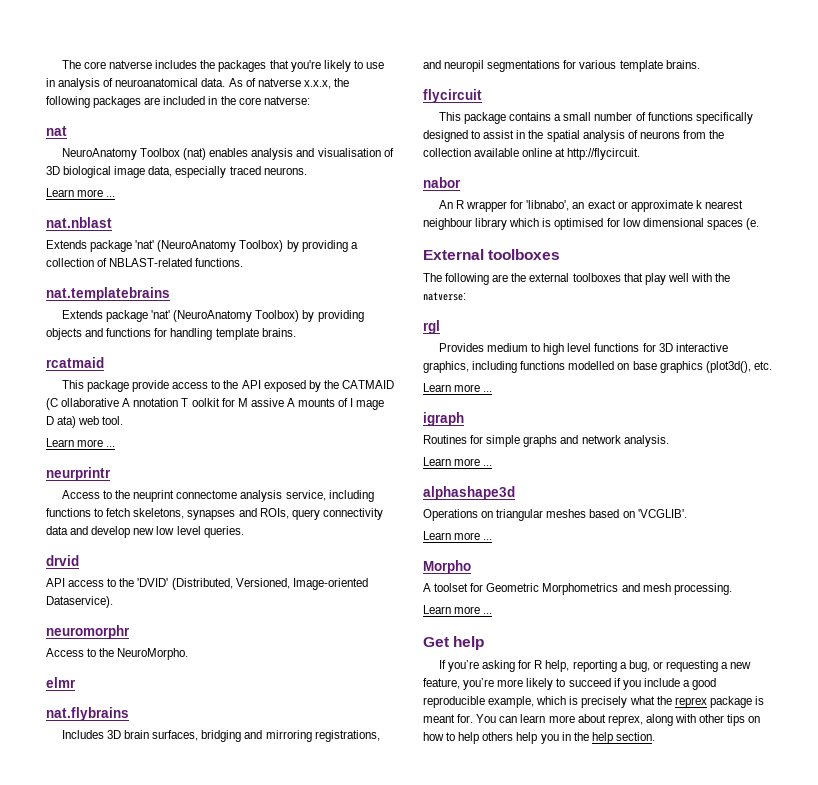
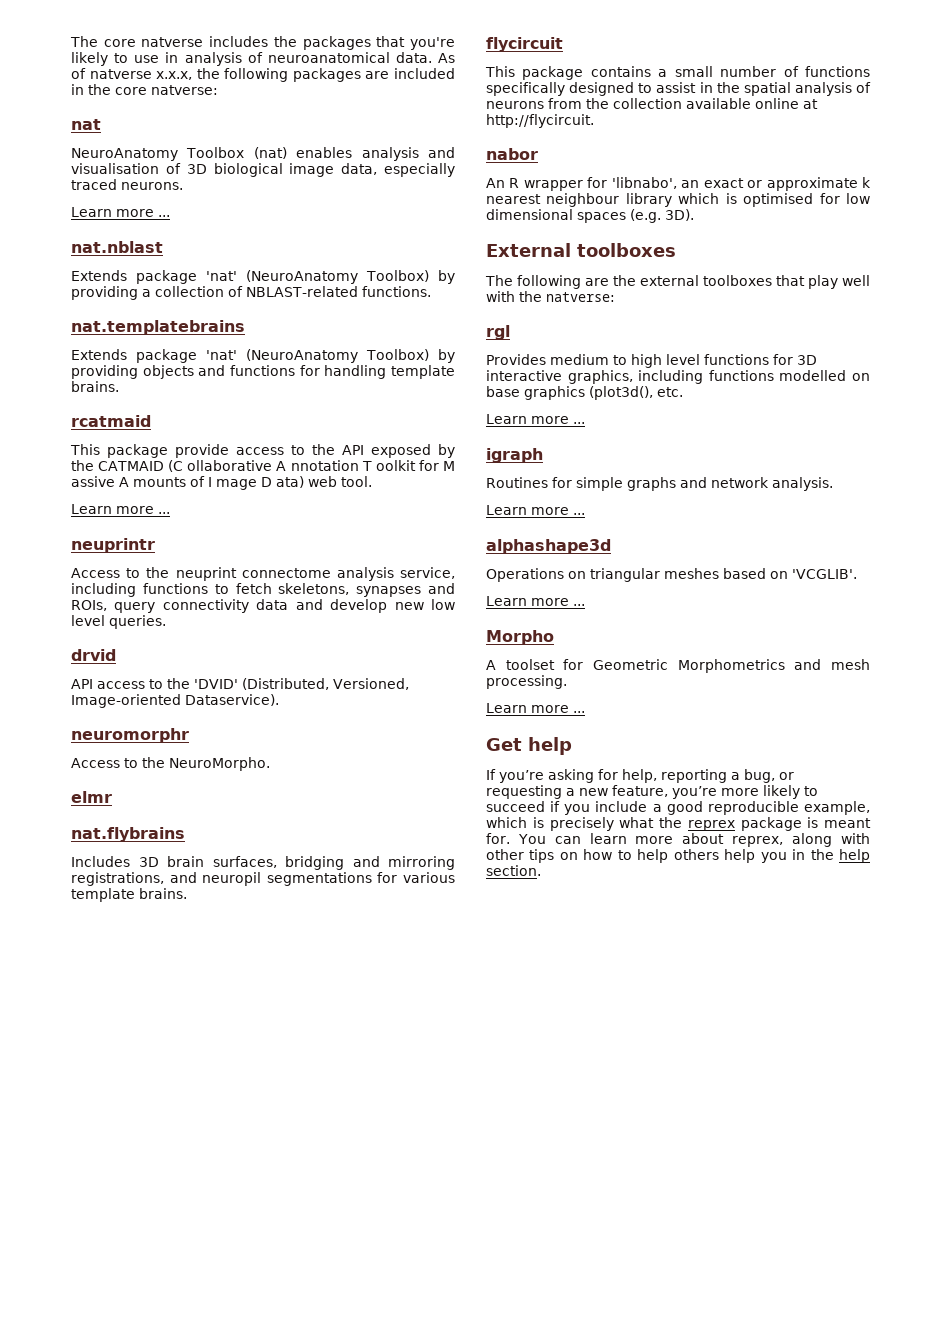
- neurprintr
+ neuprintr
- An R wrapper for 'libnabo', an exact or approximate k nearest neighbour library which is optimised for low dimensional spaces (e.
+ An R wrapper for 'libnabo', an exact or approximate k nearest neighbour library which is optimised for low dimensional spaces (e.g. 3D).
- If you’re asking for R help, reporting a bug, or requesting a new feature, you’re more likely to succeed if you include a good reproducible example, which is precisely what the reprex package is meant for.
+ If you’re asking for help, reporting a bug, or requesting a new feature, you’re more likely to succeed if you include a good reproducible example, which is precisely what the reprex package is meant for.

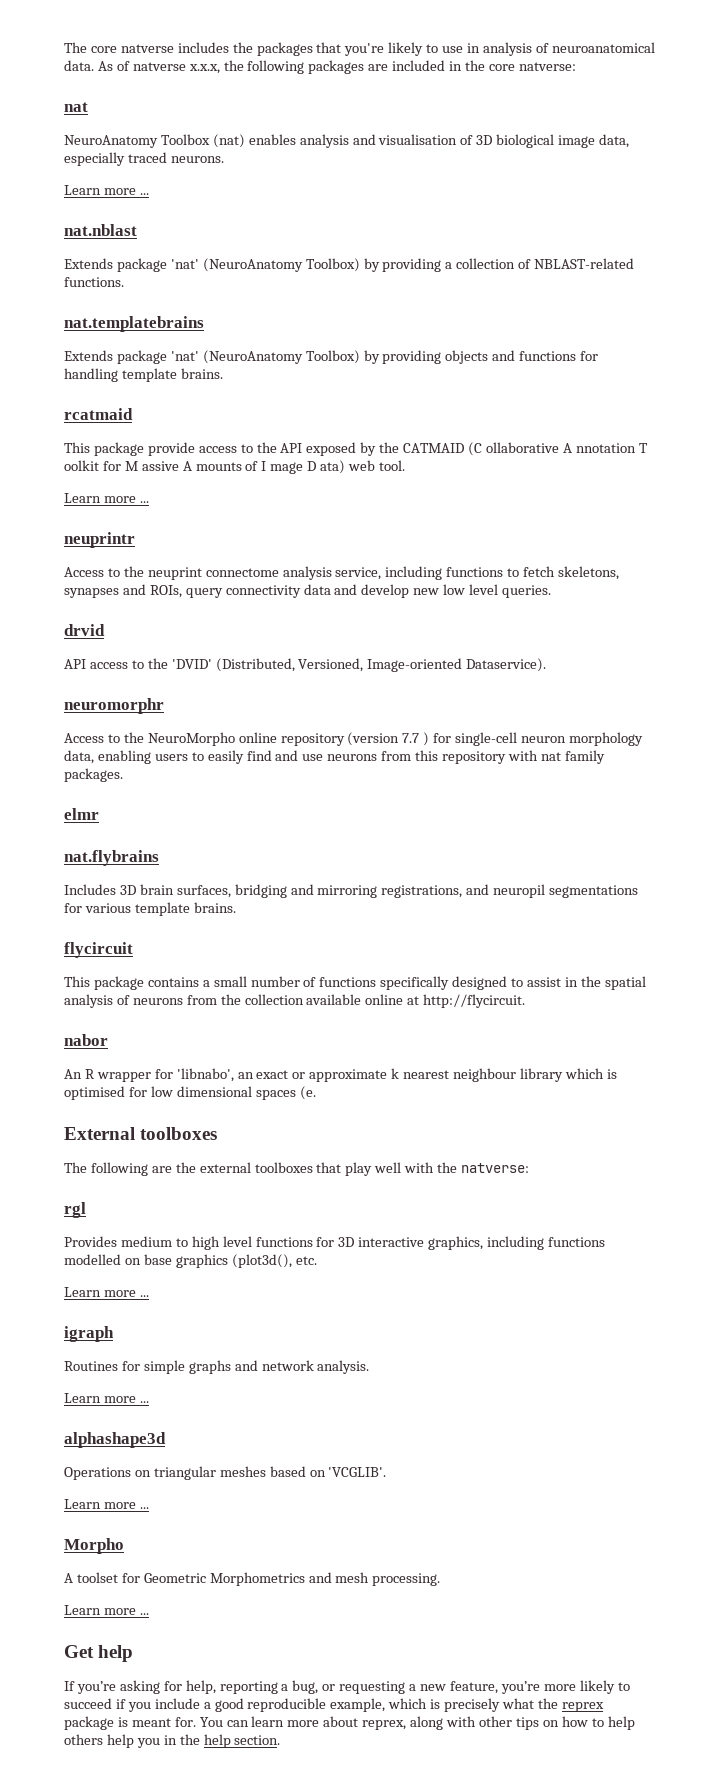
- Access to the NeuroMorpho.
+ Access to the NeuroMorpho online repository (version 7.7 ) for single-cell neuron morphology data, enabling users to easily find and use neurons from this repository with nat family packages.
- An R wrapper for 'libnabo', an exact or approximate k nearest neighbour library which is optimised for low dimensional spaces (e.g. 3D).
+ An R wrapper for 'libnabo', an exact or approximate k nearest neighbour library which is optimised for low dimensional spaces (e.

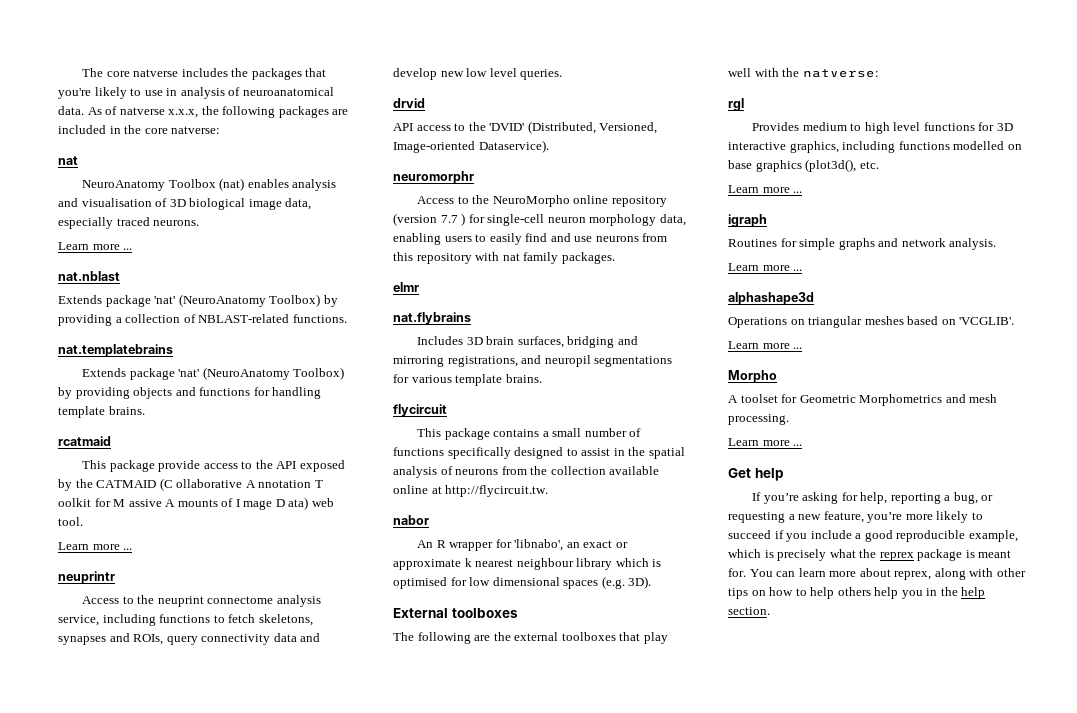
- This package contains a small number of functions specifically designed to assist in the spatial analysis of neurons from the collection available online at http://flycircuit.
+ This package contains a small number of functions specifically designed to assist in the spatial analysis of neurons from the collection available online at http://flycircuit.tw.
- An R wrapper for 'libnabo', an exact or approximate k nearest neighbour library which is optimised for low dimensional spaces (e.
+ An R wrapper for 'libnabo', an exact or approximate k nearest neighbour library which is optimised for low dimensional spaces (e.g. 3D).

